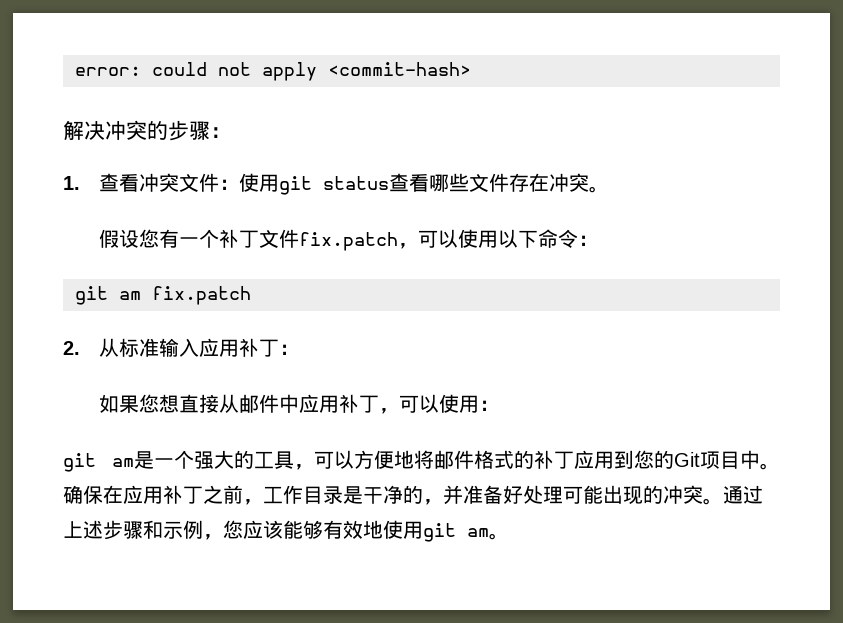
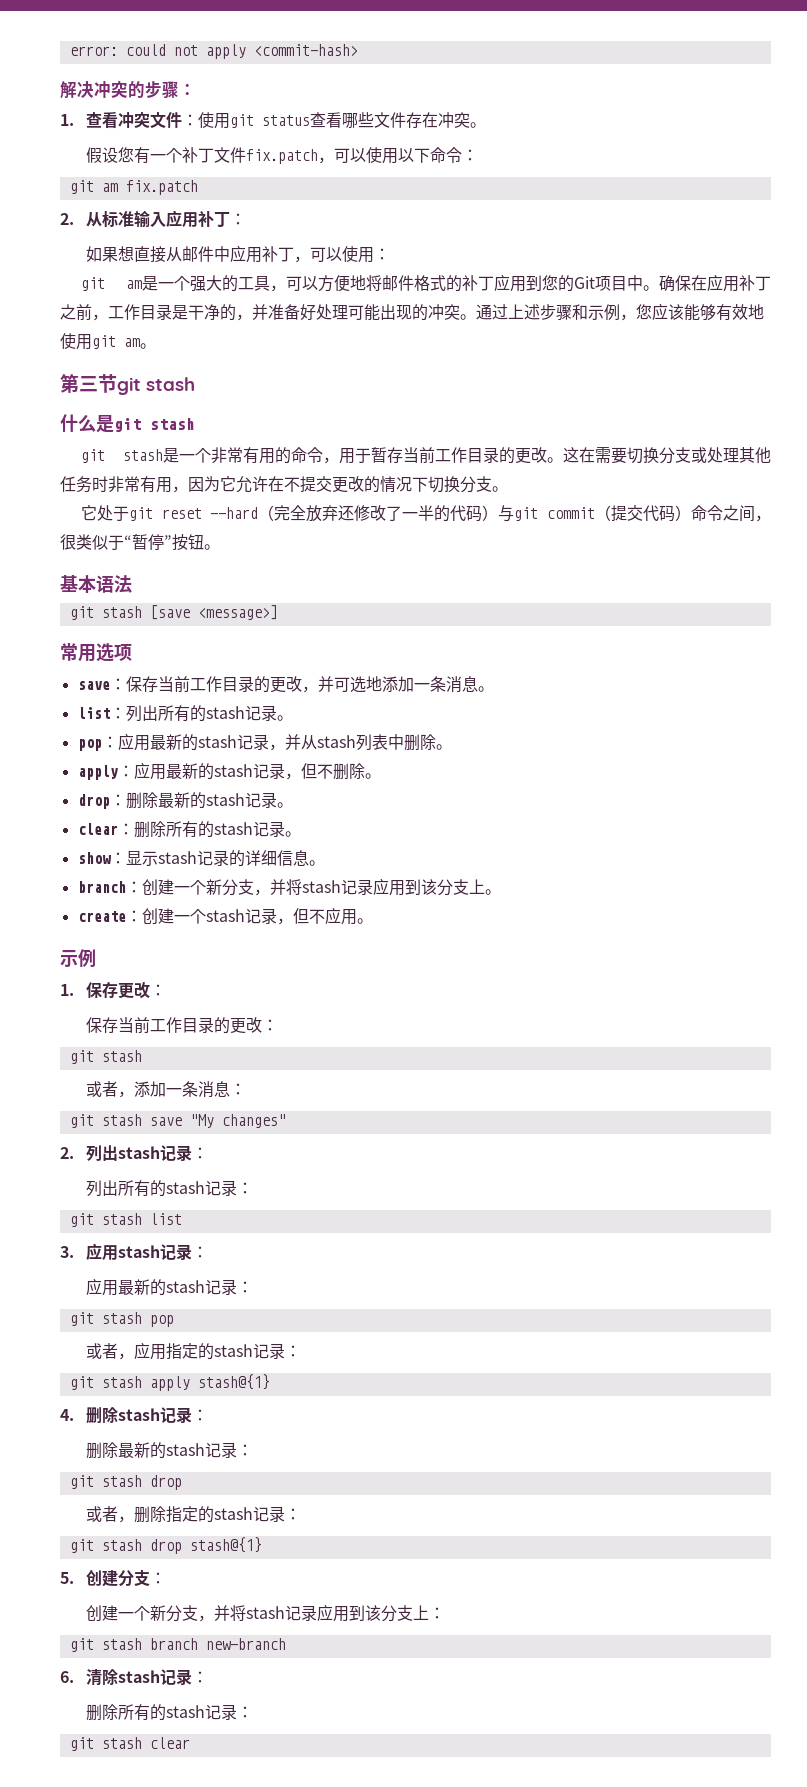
- 如果您想直接从邮件中应用补丁，可以使用：
+ 如果想直接从邮件中应用补丁，可以使用：
+ 第三节git stash
+ 什么是git stash
+ git stash是一个非常有用的命令，用于暂存当前工作目录的更改。这在需要切换分支或处理其他任务时非常有用，因为它允许在不提交更改的情况下切换分支。
+ 它处于git reset --hard（完全放弃还修改了一半的代码）与git commit（提交代码）命令之间，很类似于“暂停”按钮。
+ 基本语法
+ git stash [save <message>]
+ 常用选项
+ save：保存当前工作目录的更改，并可选地添加一条消息。
+ list：列出所有的stash记录。
+ pop：应用最新的stash记录，并从stash列表中删除。
+ apply：应用最新的stash记录，但不删除。
+ drop：删除最新的stash记录。
+ clear：删除所有的stash记录。
+ show：显示stash记录的详细信息。
+ branch：创建一个新分支，并将stash记录应用到该分支上。
+ create：创建一个stash记录，但不应用。
+ 示例
+ 1.保存更改：
+ 保存当前工作目录的更改：
+ git stash
+ 或者，添加一条消息：
+ git stash save "My changes"
+ 2.列出stash记录：
+ 列出所有的stash记录：
+ git stash list
+ 3.应用stash记录：
+ 应用最新的stash记录：
+ git stash pop
+ 或者，应用指定的stash记录：
+ git stash apply stash@{1}
+ 4.删除stash记录：
+ 删除最新的stash记录：
+ git stash drop
+ 或者，删除指定的stash记录：
+ git stash drop stash@{1}
+ 5.创建分支：
+ 创建一个新分支，并将stash记录应用到该分支上：
+ git stash branch new-branch
+ 6.清除stash记录：
+ 删除所有的stash记录：
+ git stash clear

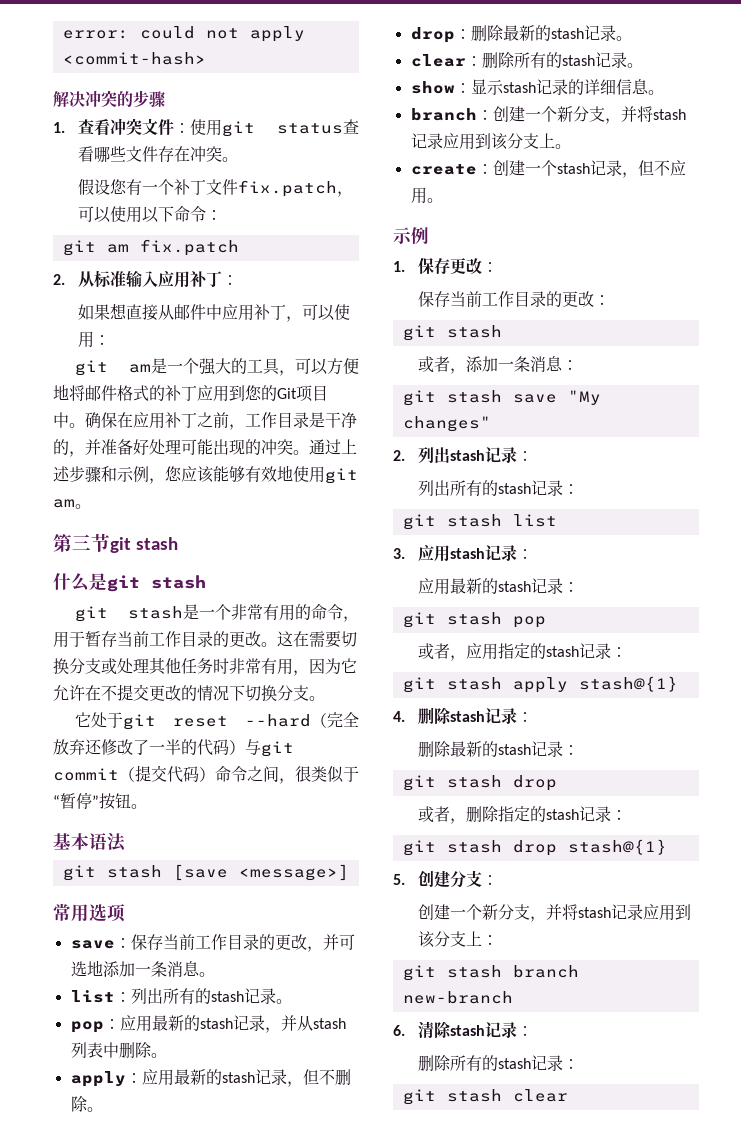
- 解决冲突的步骤：
+ 解决冲突的步骤

